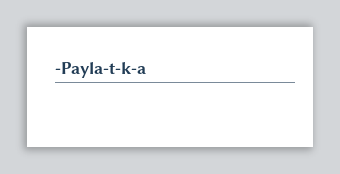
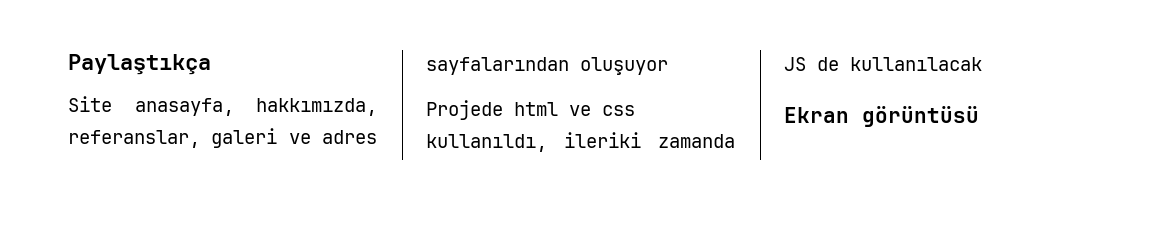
- -Payla-t-k-a
+ Paylaştıkça
+ Site anasayfa, hakkımızda, referanslar, galeri ve adres sayfalarından oluşuyor
+ Projede html ve css kullanıldı, ileriki zamanda JS de kullanılacak
+ Ekran görüntüsü

